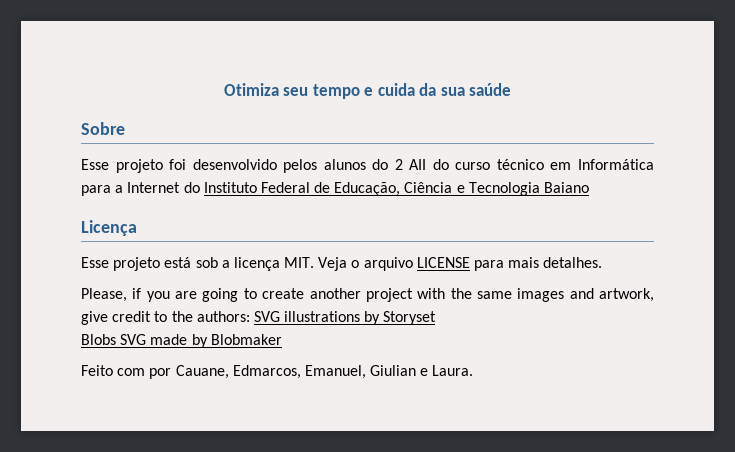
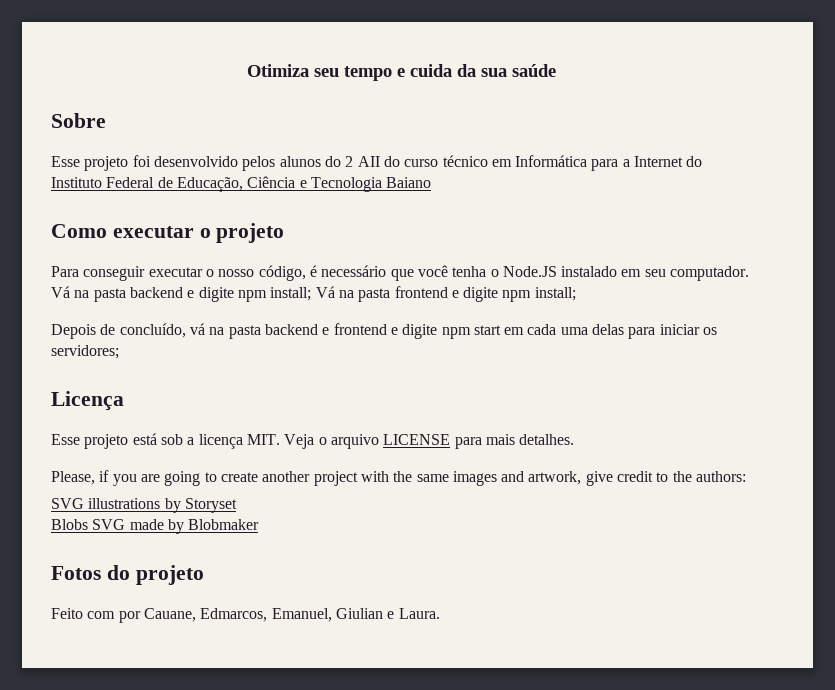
+ Como executar o projeto
+ Para conseguir executar o nosso código, é necessário que você tenha o Node.JS instalado em seu computador. Vá na pasta backend e digite npm install; Vá na pasta frontend e digite npm install;
+ Depois de concluído, vá na pasta backend e frontend e digite npm start em cada uma delas para iniciar os servidores;
- Please, if you are going to create another project with the same images and artwork, give credit to the authors: SVG illustrations by Storyset
+ Please, if you are going to create another project with the same images and artwork, give credit to the authors:
+ SVG illustrations by Storyset
+ Fotos do projeto

